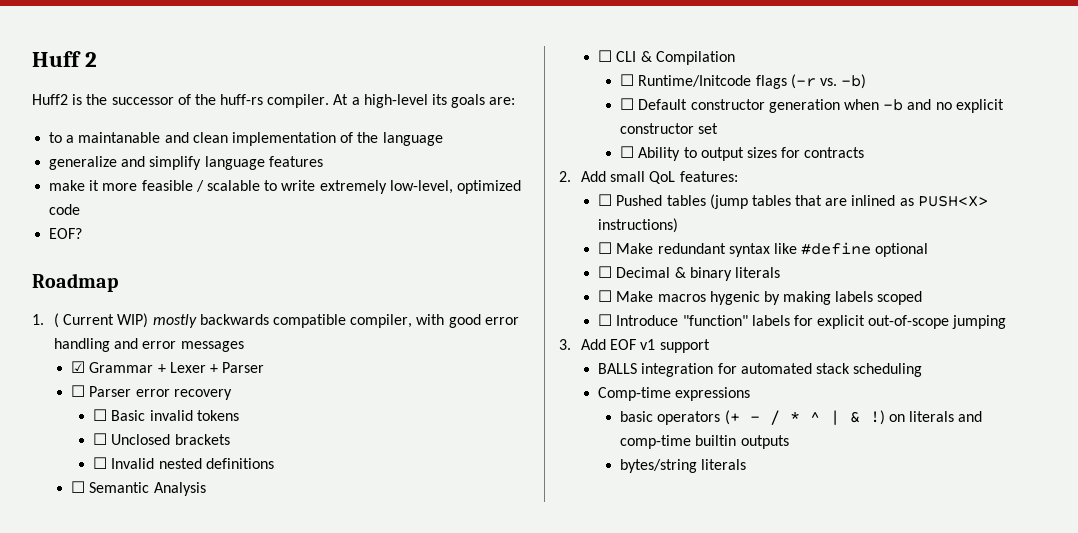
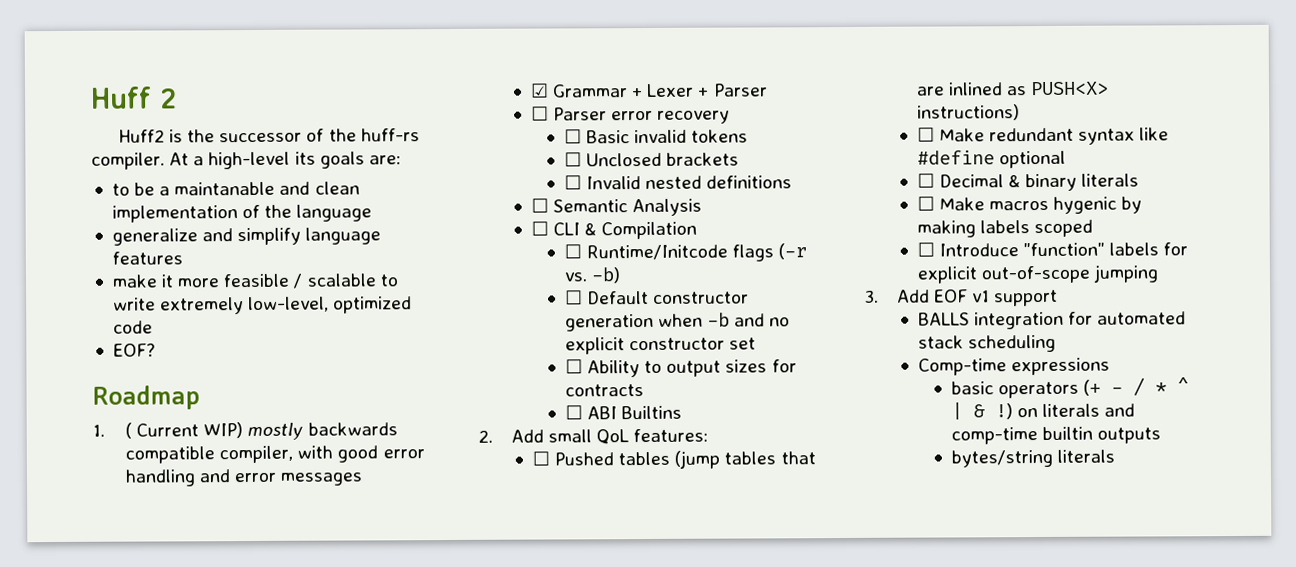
- to a maintanable and clean implementation of the language
+ to be a maintanable and clean implementation of the language
+ ☐ ABI Builtins

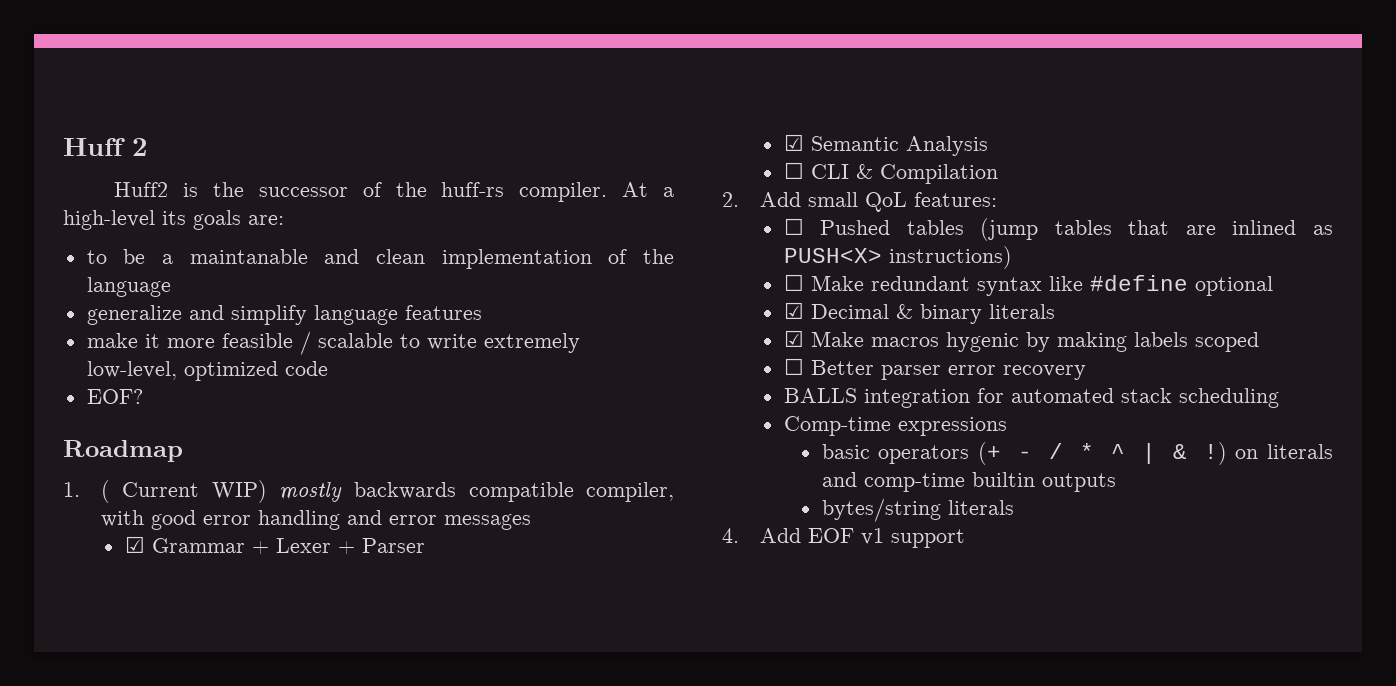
- ☐ Parser error recovery
- ☐ Basic invalid tokens
- ☐ Unclosed brackets
- ☐ Invalid nested definitions
- ☐ Semantic Analysis
+ ☑ Semantic Analysis
- ☐ Runtime/Initcode flags (-r vs. -b)
- ☐ Default constructor generation when -b and no explicit constructor set
- ☐ Ability to output sizes for contracts
- ☐ ABI Builtins
- ☐ Decimal & binary literals
+ ☑ Decimal & binary literals
- ☐ Make macros hygenic by making labels scoped
+ ☑ Make macros hygenic by making labels scoped
- ☐ Introduce "function" labels for explicit out-of-scope jumping
- 3. Add EOF v1 support
+ ☐ Better parser error recovery
+ 4. Add EOF v1 support

